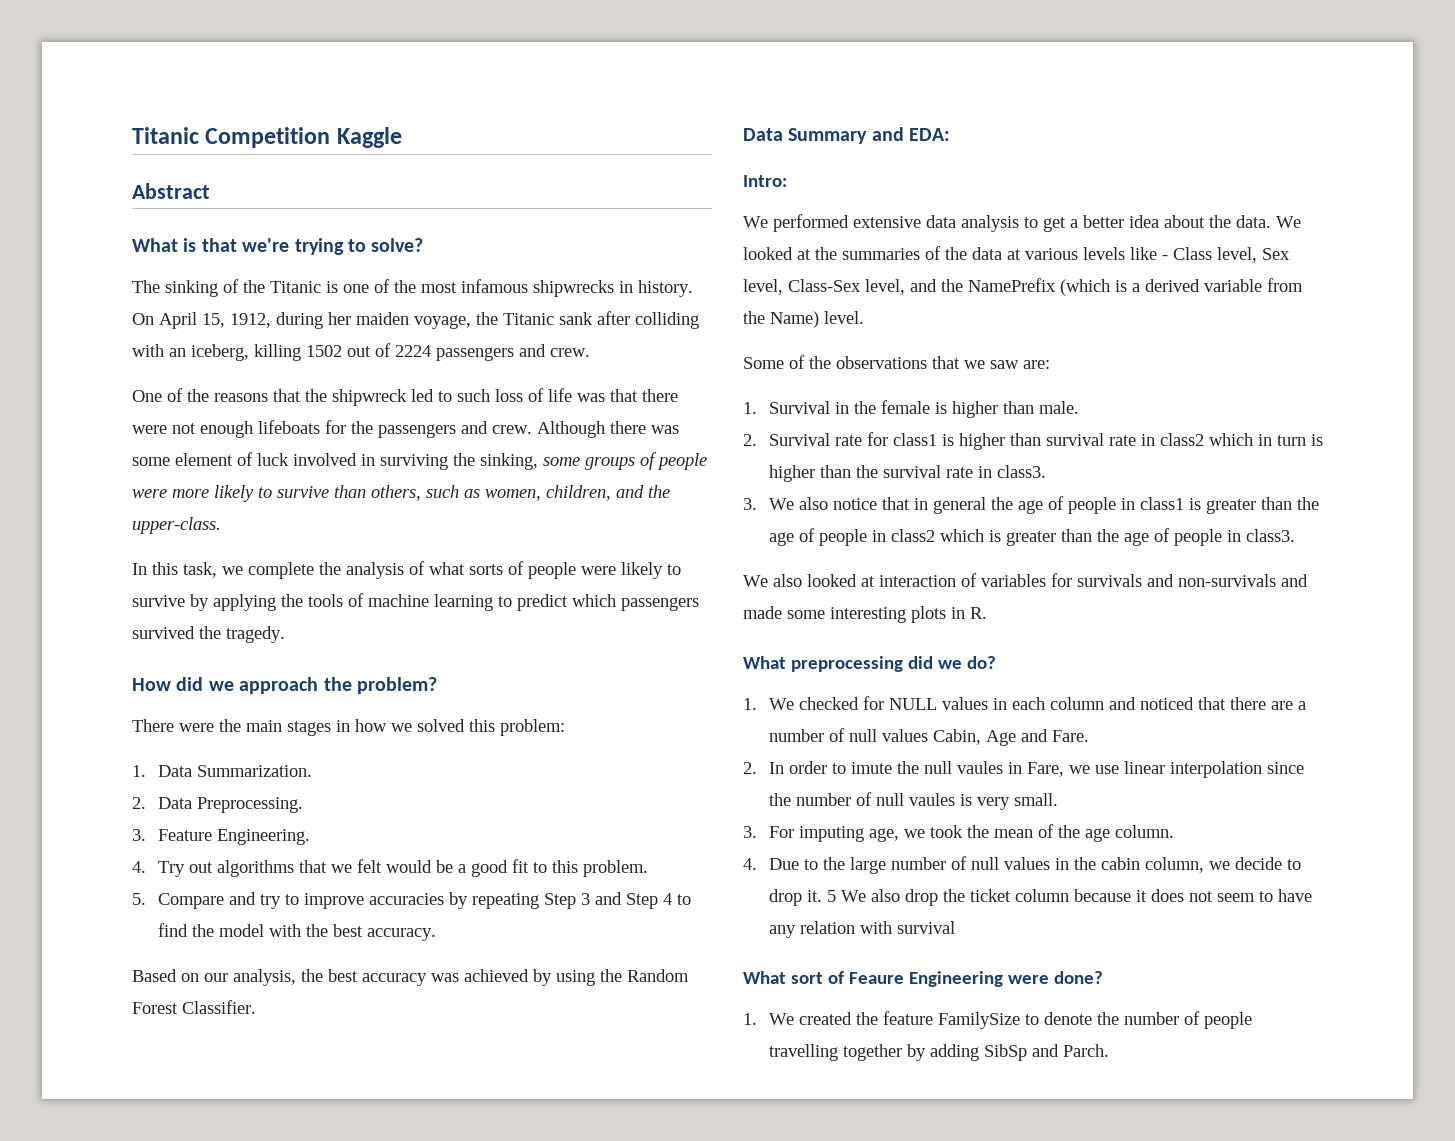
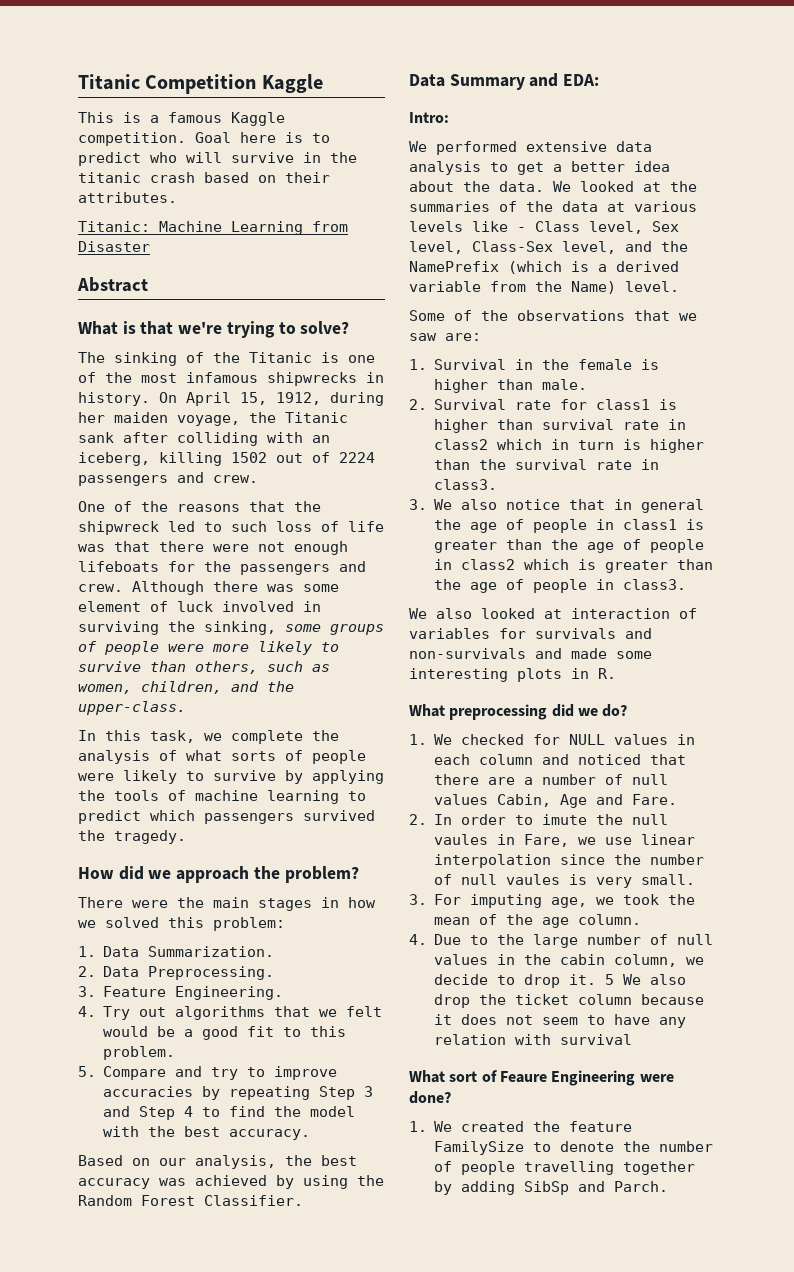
+ This is a famous Kaggle competition. Goal here is to predict who will survive in the titanic crash based on their attributes.
+ Titanic: Machine Learning from Disaster

